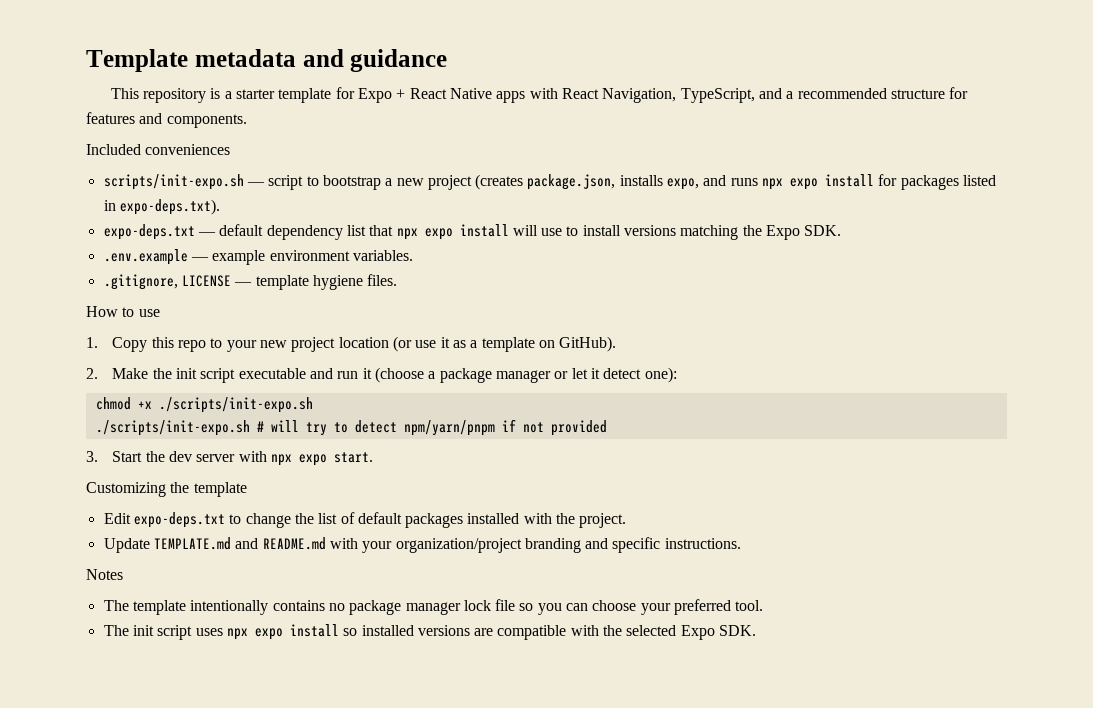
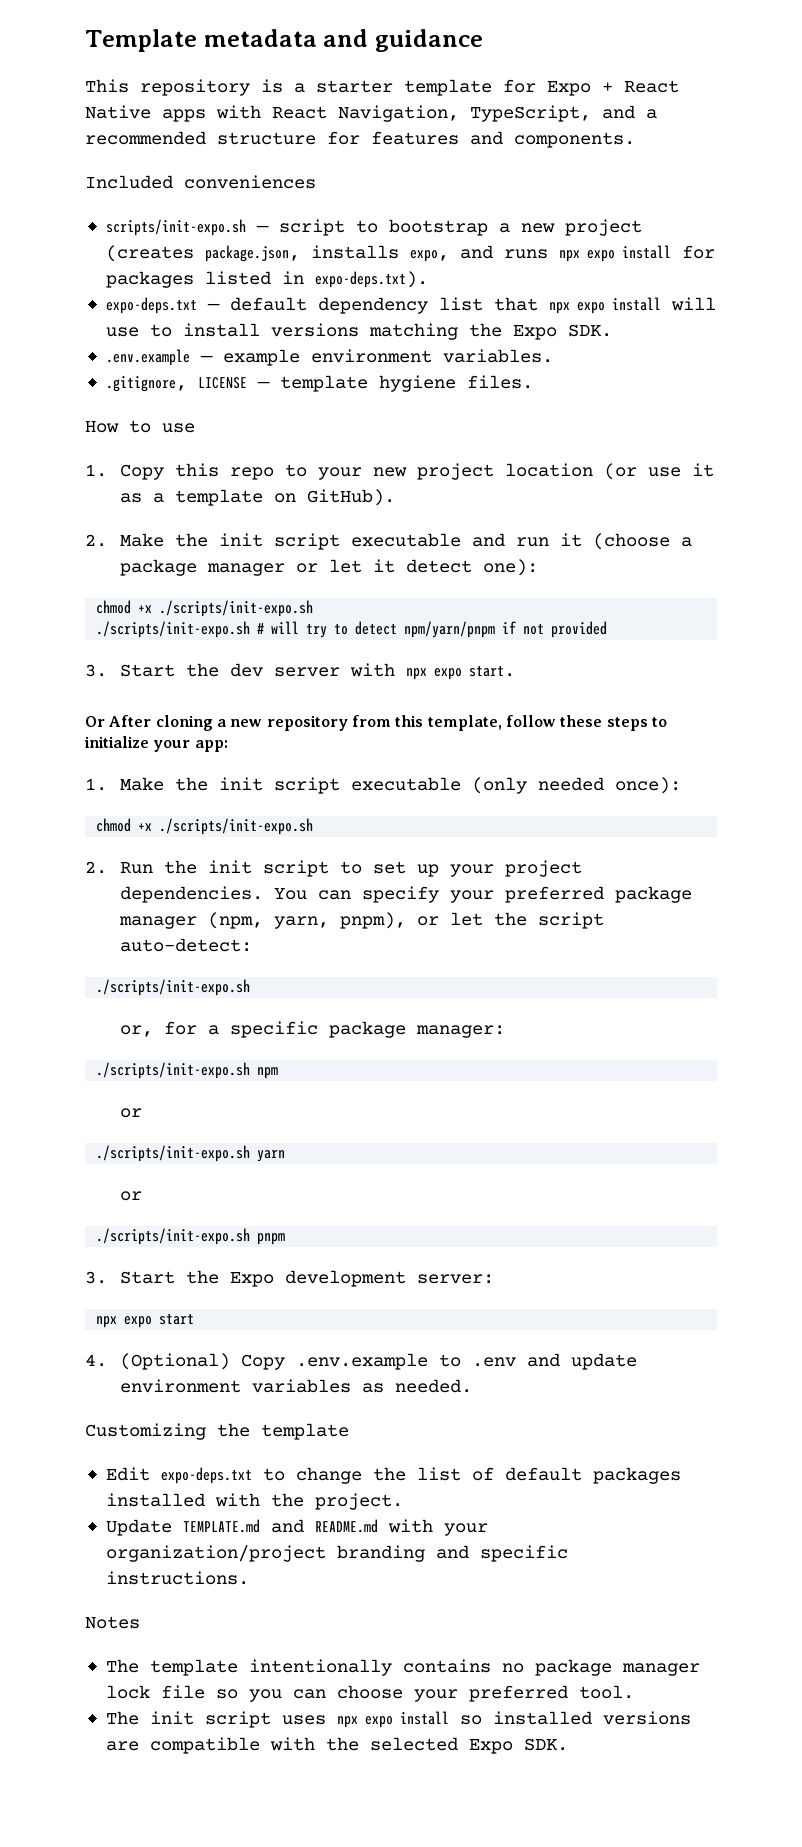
+ Or After cloning a new repository from this template, follow these steps to initialize your app:
+ 1. Make the init script executable (only needed once):
+ chmod +x ./scripts/init-expo.sh
+ 2. Run the init script to set up your project dependencies. You can specify your preferred package manager (npm, yarn, pnpm), or let the script auto-detect:
+ ./scripts/init-expo.sh
+ or, for a specific package manager:
+ ./scripts/init-expo.sh npm
+ or
+ ./scripts/init-expo.sh yarn
+ or
+ ./scripts/init-expo.sh pnpm
+ 3. Start the Expo development server:
+ npx expo start
+ 4. (Optional) Copy .env.example to .env and update environment variables as needed.

